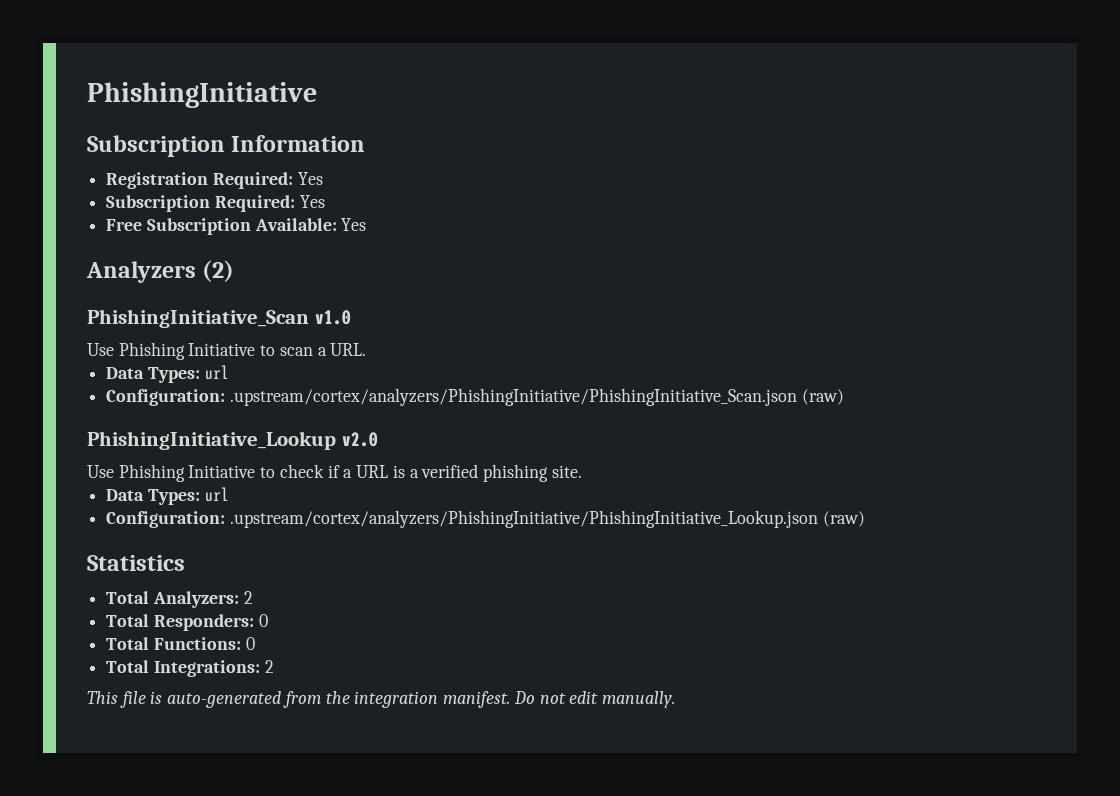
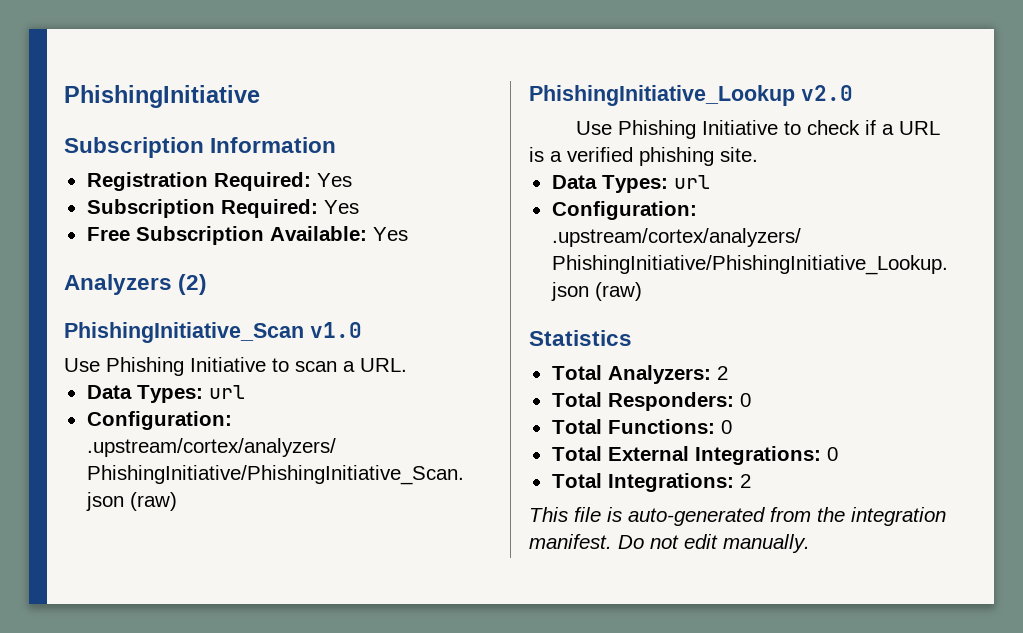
+ Total External Integrations: 0

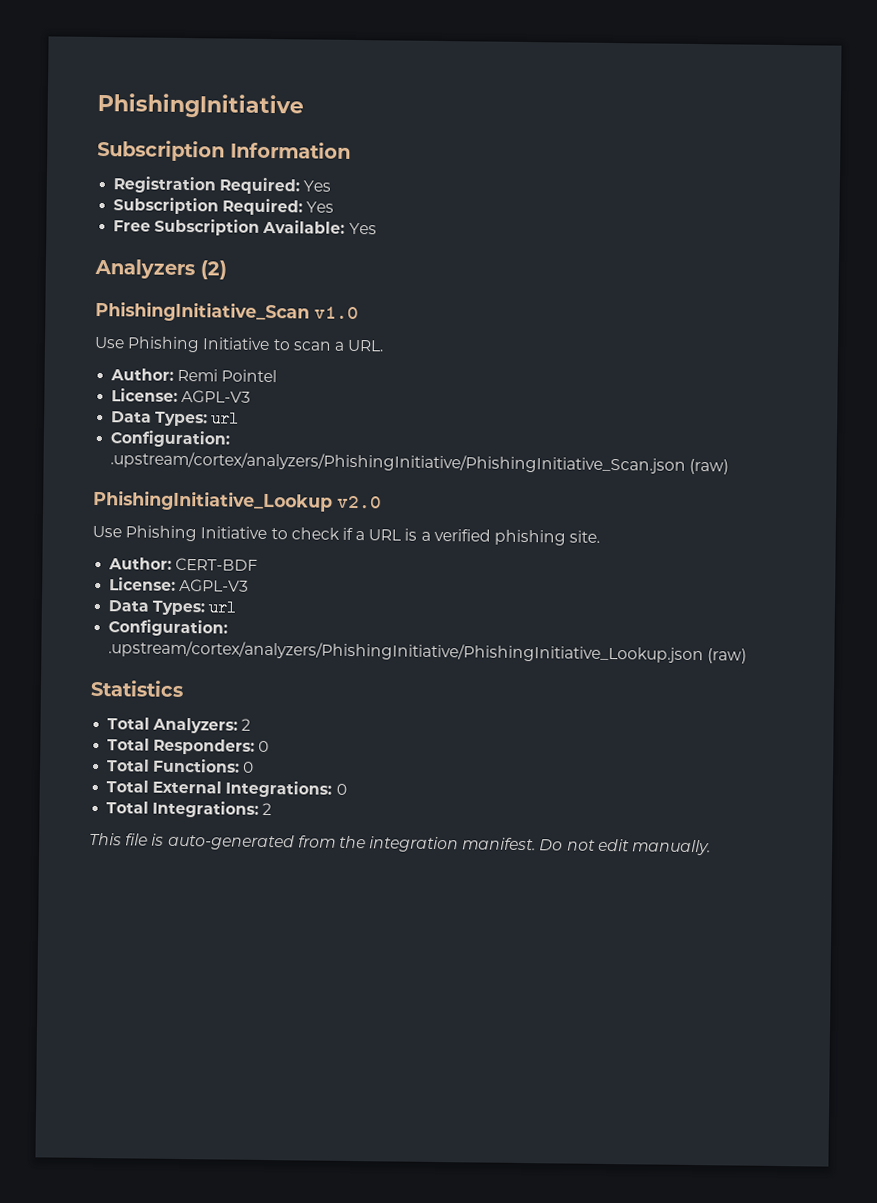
+ Author: Remi Pointel
+ License: AGPL-V3
+ Author: CERT-BDF
+ License: AGPL-V3

